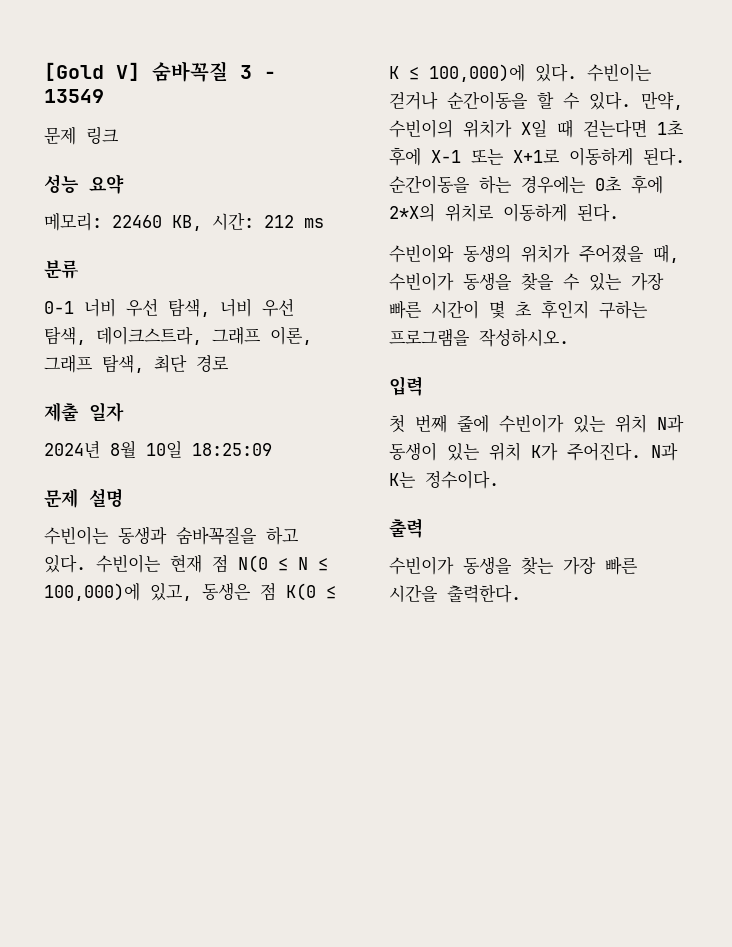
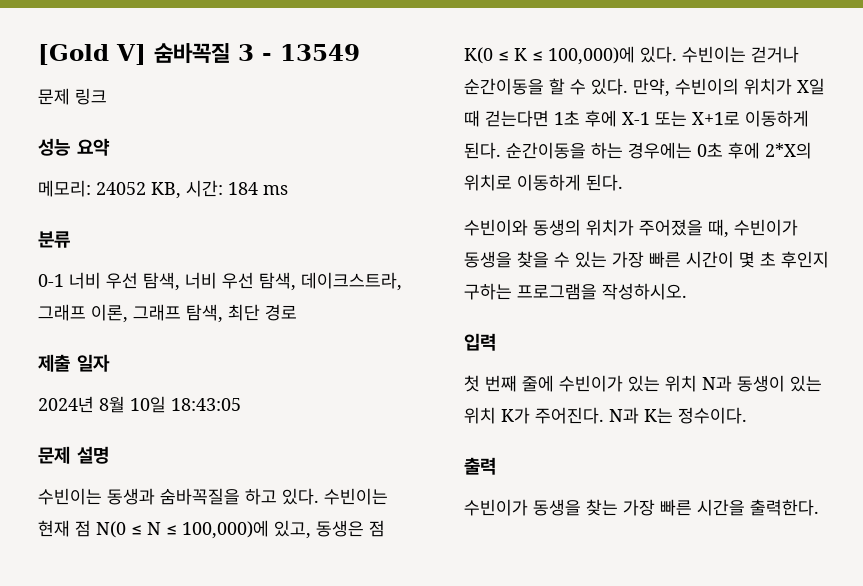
- 메모리: 22460 KB, 시간: 212 ms
+ 메모리: 24052 KB, 시간: 184 ms
- 2024년 8월 10일 18:25:09
+ 2024년 8월 10일 18:43:05

